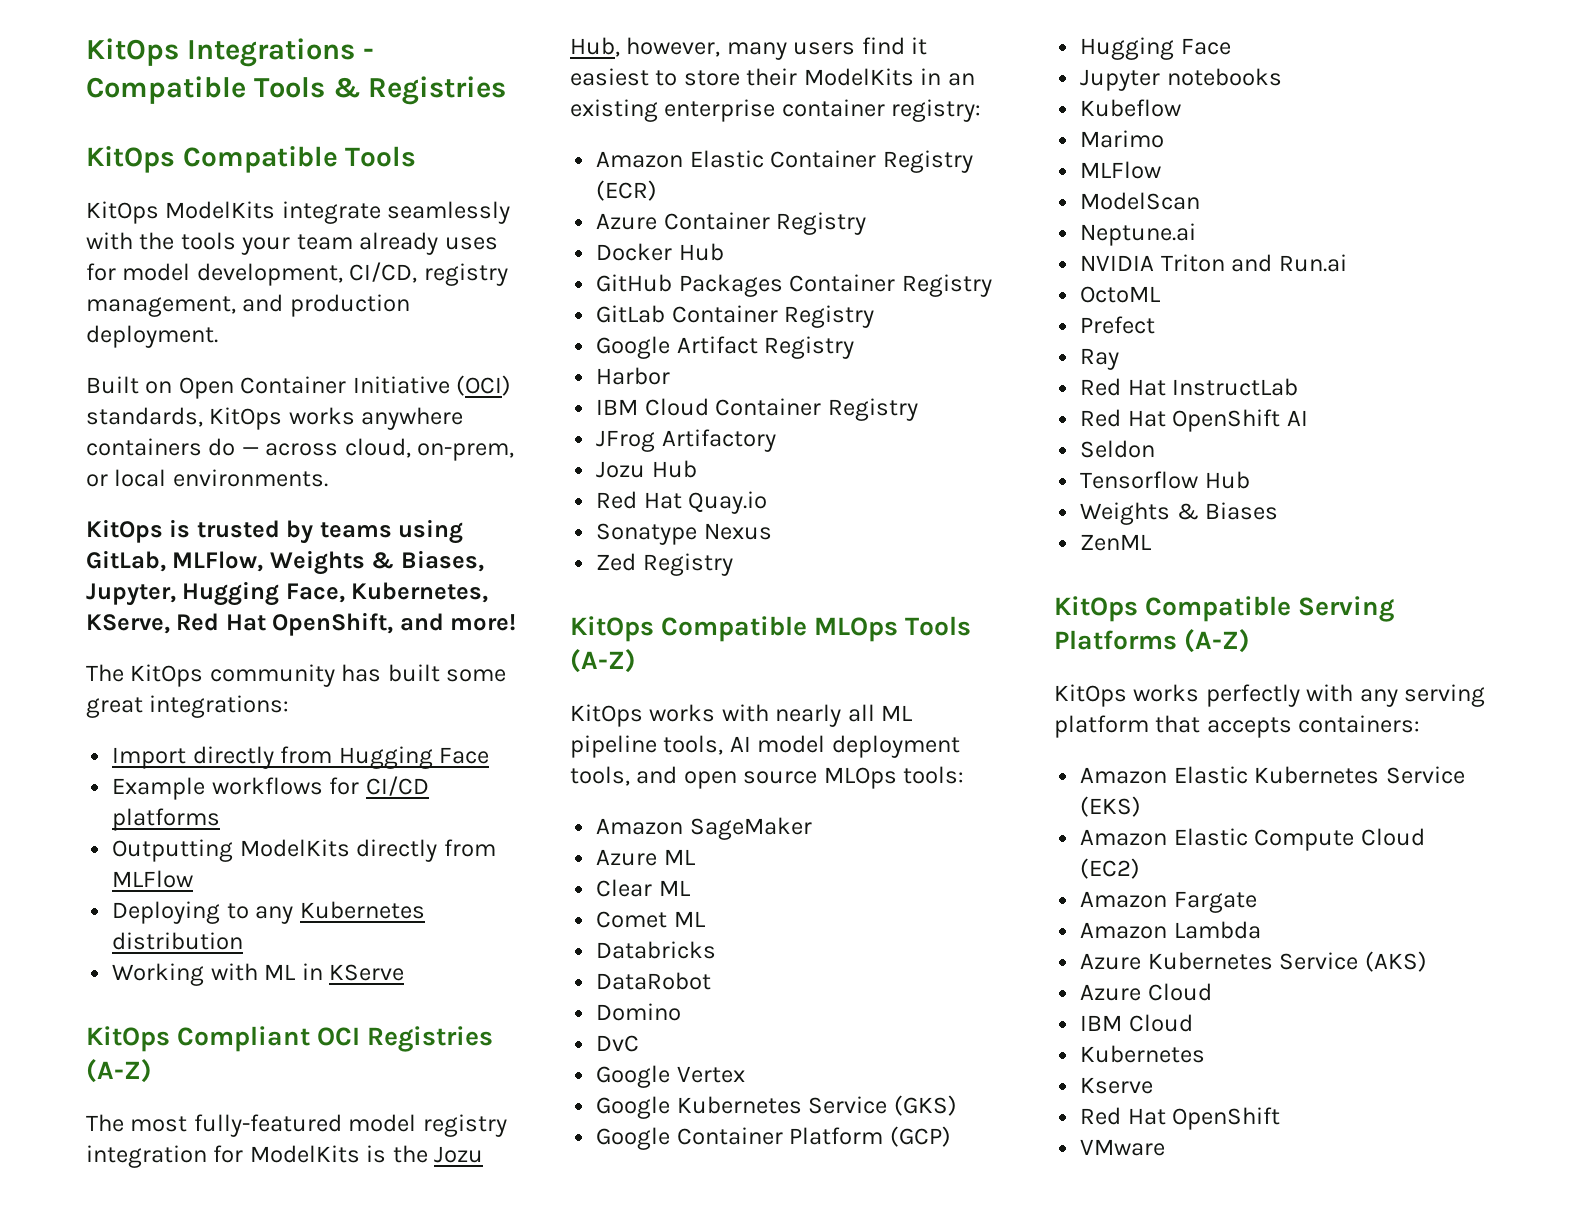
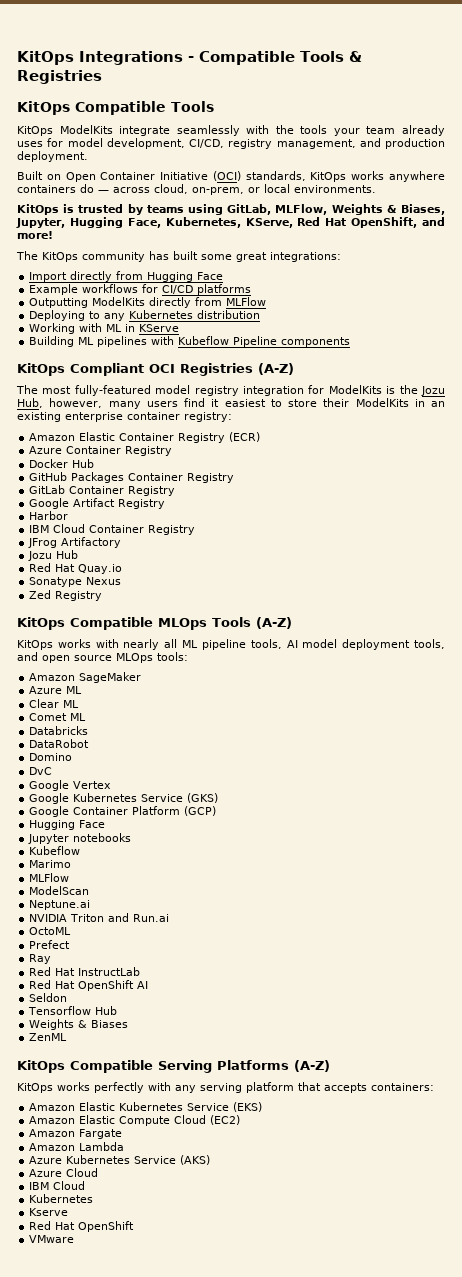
+ Building ML pipelines with Kubeflow Pipeline components

